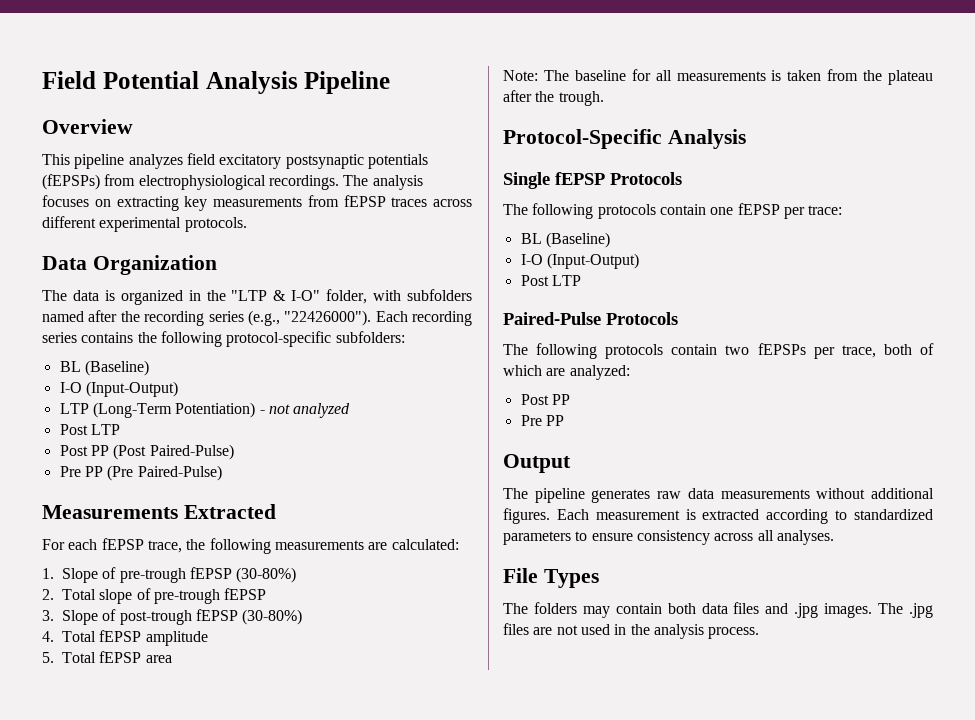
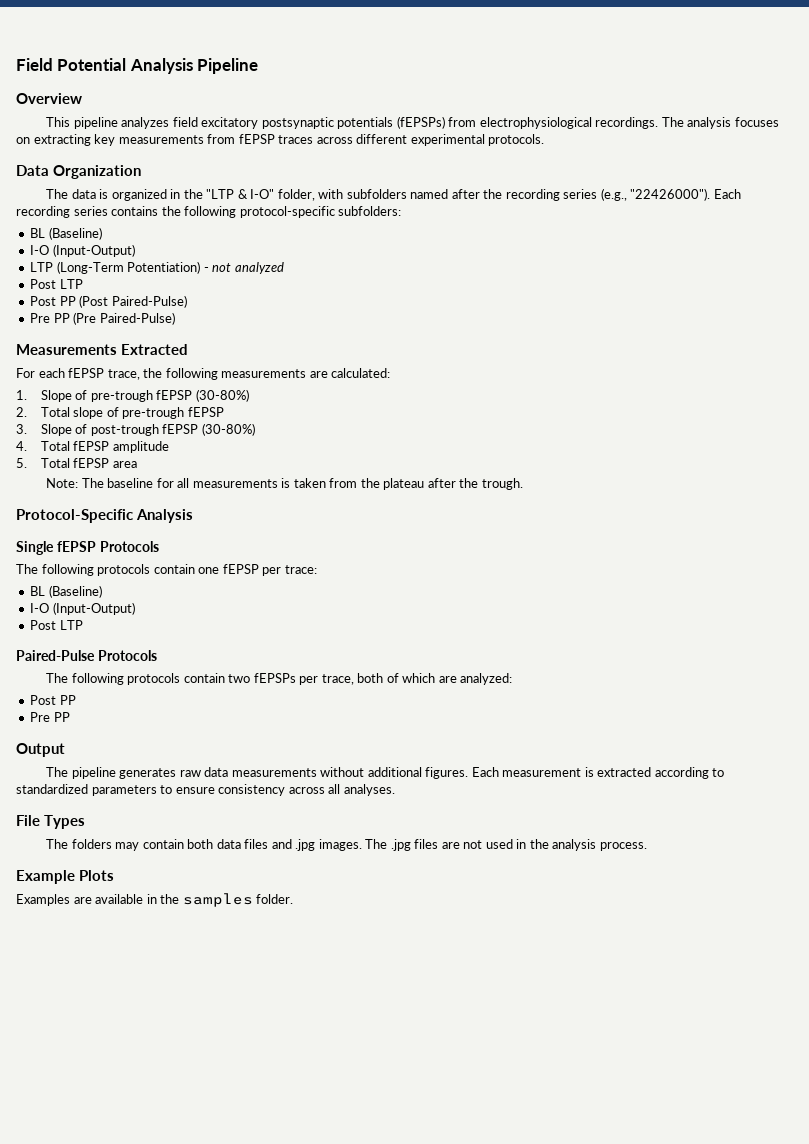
+ Example Plots
+ Examples are available in the samples folder.

